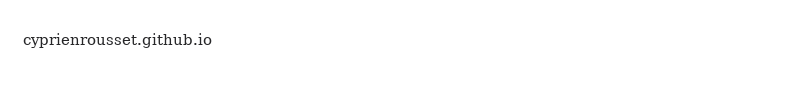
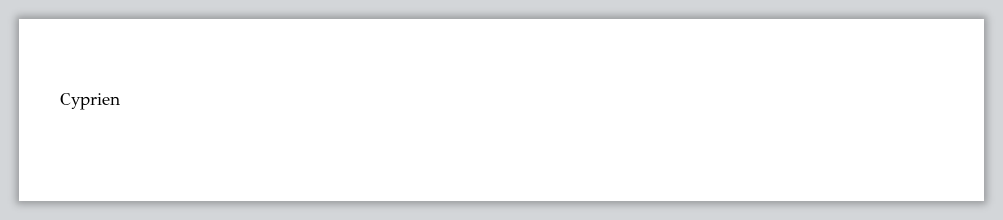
- cyprienrousset.github.io
+ Cyprien

